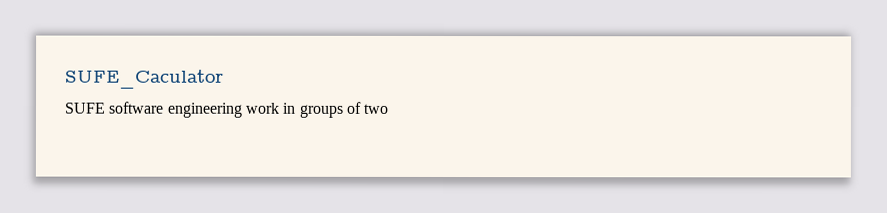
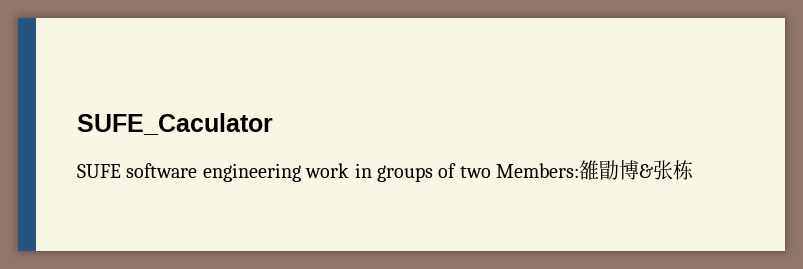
- SUFE software engineering work in groups of two
+ SUFE software engineering work in groups of two Members:雒勖博&张栋

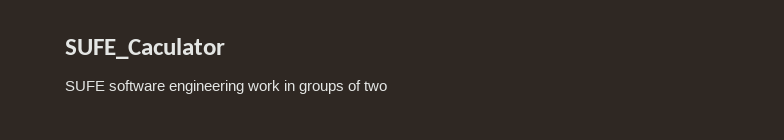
- SUFE software engineering work in groups of two Members:雒勖博&张栋
+ SUFE software engineering work in groups of two

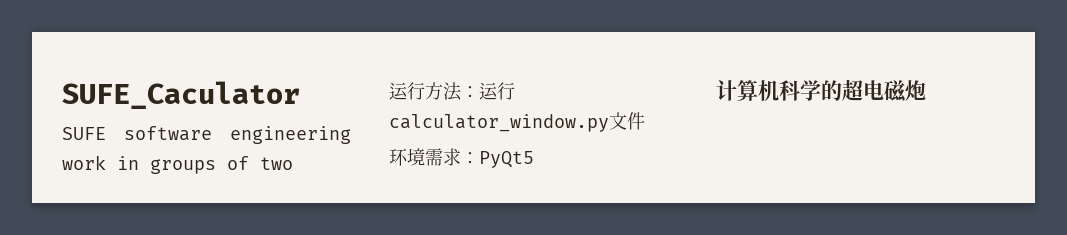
+ 运行方法：运行calculator_window.py文件
+ 环境需求：PyQt5
+ 计算机科学的超电磁炮

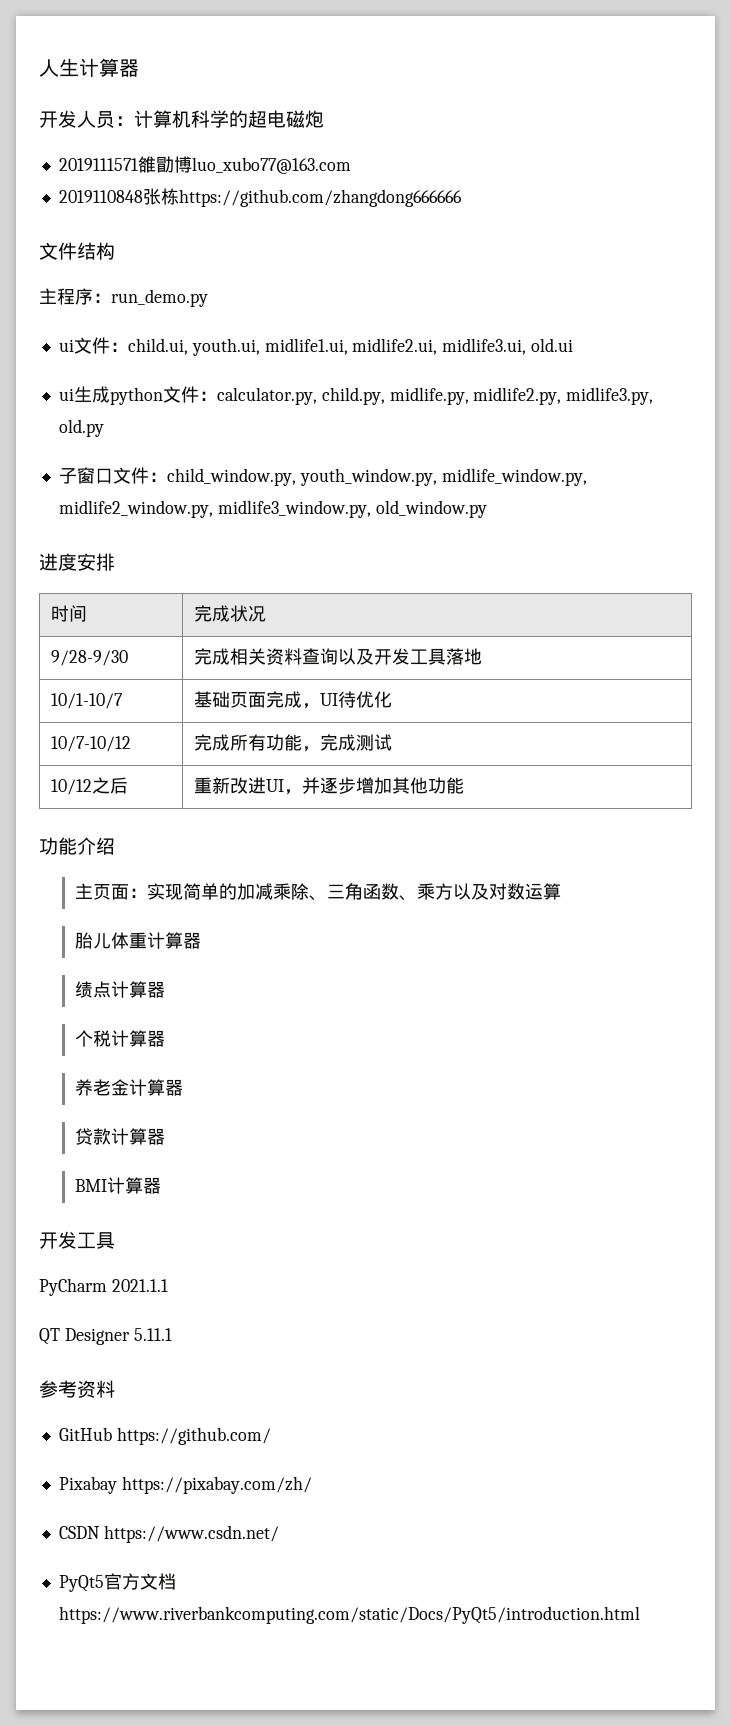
- SUFE_Caculator
- SUFE software engineering work in groups of two
- 运行方法：运行calculator_window.py文件
- 环境需求：PyQt5
- 计算机科学的超电磁炮
+ 人生计算器
+ 开发人员：计算机科学的超电磁炮
+ 2019111571雒勖博luo_xubo77@163.com
+ 2019110848张栋https://github.com/zhangdong666666
+ 文件结构
+ 主程序：run_demo.py
+ ui文件：child.ui, youth.ui, midlife1.ui, midlife2.ui, midlife3.ui, old.ui
+ ui生成python文件：calculator.py, child.py, midlife.py, midlife2.py, midlife3.py, old.py
+ 子窗口文件：child_window.py, youth_window.py, midlife_window.py, midlife2_window.py, midlife3_window.py, old_window.py
+ 进度安排
+ 时间 | 完成状况
+ 9/28-9/30 | 完成相关资料查询以及开发工具落地
+ 10/1-10/7 | 基础页面完成，UI待优化
+ 10/7-10/12 | 完成所有功能，完成测试
+ 10/12之后 | 重新改进UI，并逐步增加其他功能
+ 功能介绍
+ 主页面：实现简单的加减乘除、三角函数、乘方以及对数运算
+ 胎儿体重计算器
+ 绩点计算器
+ 个税计算器
+ 养老金计算器
+ 贷款计算器
+ BMI计算器
+ 开发工具
+ PyCharm 2021.1.1
+ QT Designer 5.11.1
+ 参考资料
+ GitHub https://github.com/
+ Pixabay https://pixabay.com/zh/
+ CSDN https://www.csdn.net/
+ PyQt5官方文档https://www.riverbankcomputing.com/static/Docs/PyQt5/introduction.html

